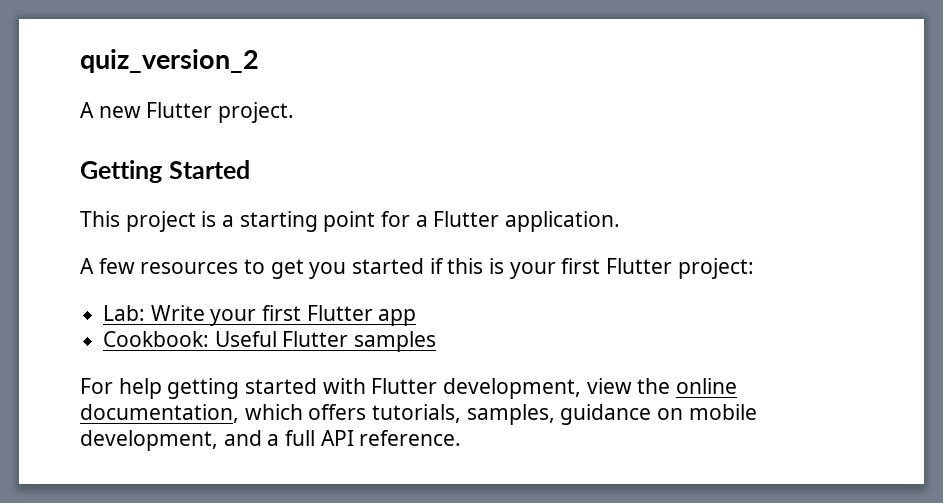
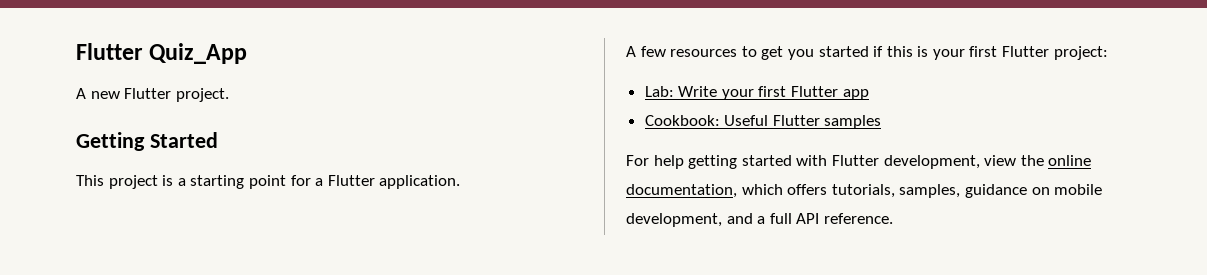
- quiz_version_2
+ Flutter Quiz_App

